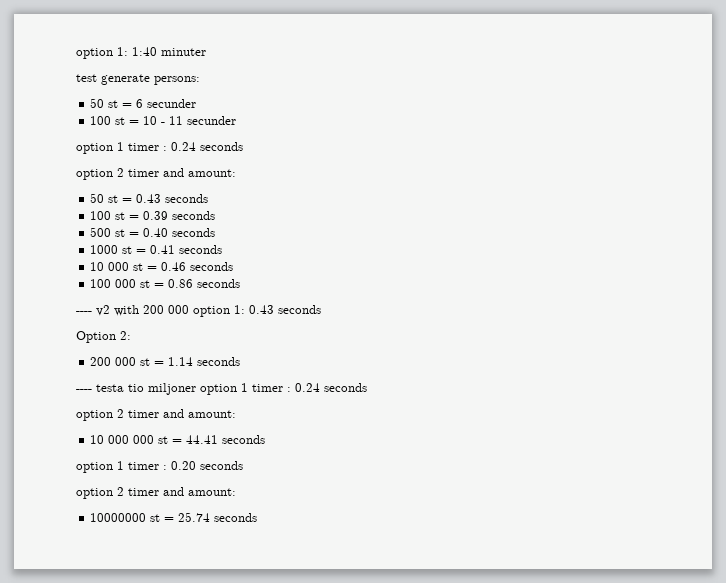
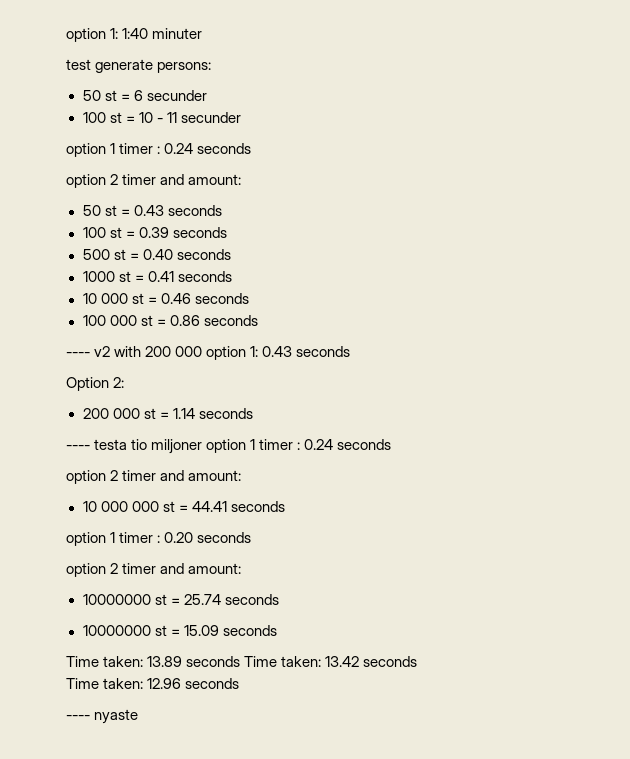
+ 10000000 st = 15.09 seconds
+ Time taken: 13.89 seconds Time taken: 13.42 seconds
+ Time taken: 12.96 seconds
+ ---- nyaste

